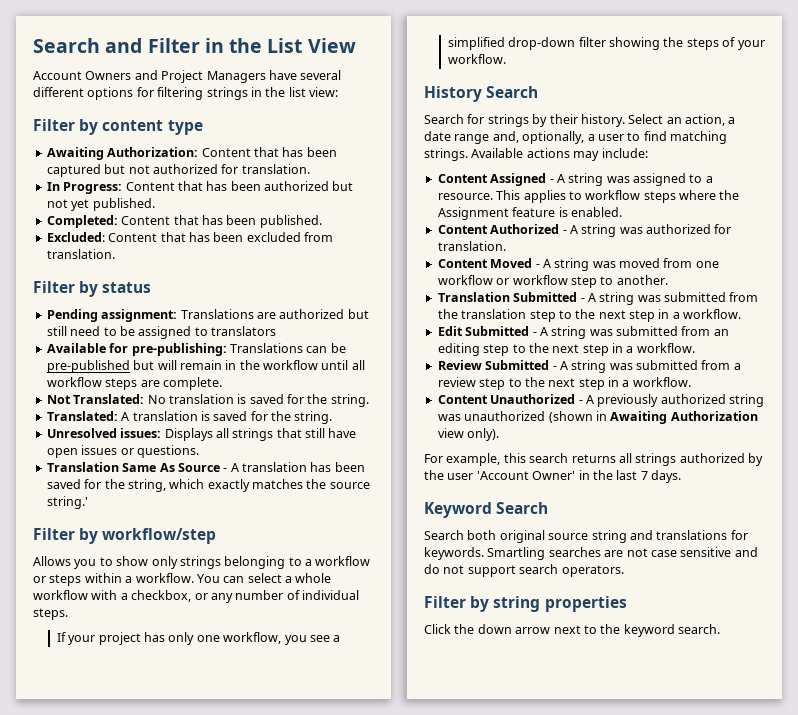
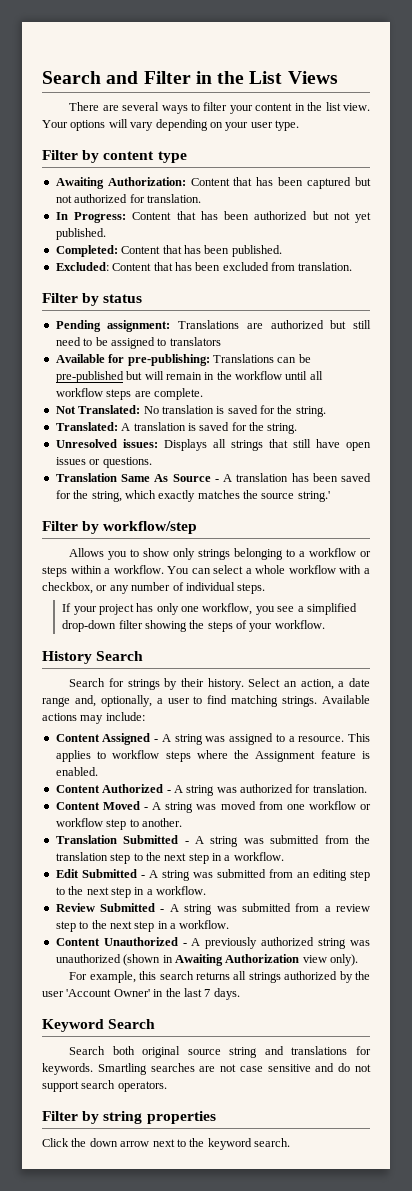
- Search and Filter in the List View
- Account Owners and Project Managers have several different options for filtering strings in the list view:
+ Search and Filter in the List Views
+ There are several ways to filter your content in the list view. Your options will vary depending on your user type.

